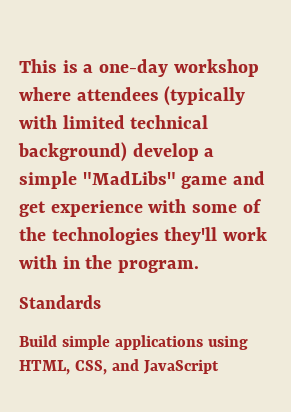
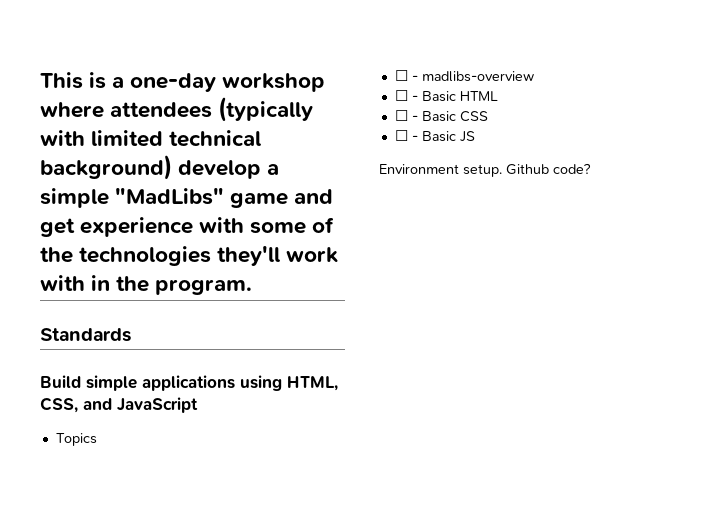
+ Topics
+ ☐ - madlibs-overview
+ ☐ - Basic HTML
+ ☐ - Basic CSS
+ ☐ - Basic JS
+ Environment setup. Github code?

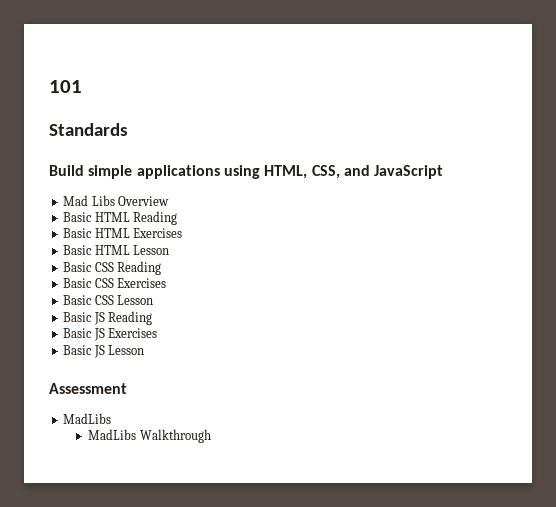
- This is a one-day workshop where attendees (typically with limited technical background) develop a simple "MadLibs" game and get experience with some of the technologies they'll work with in the program.
+ 101
- Topics
- ☐ - madlibs-overview
- ☐ - Basic HTML
- ☐ - Basic CSS
- ☐ - Basic JS
- Environment setup. Github code?
+ Mad Libs Overview
+ Basic HTML Reading
+ Basic HTML Exercises
+ Basic HTML Lesson
+ Basic CSS Reading
+ Basic CSS Exercises
+ Basic CSS Lesson
+ Basic JS Reading
+ Basic JS Exercises
+ Basic JS Lesson
+ Assessment
+ MadLibs
+ MadLibs Walkthrough

